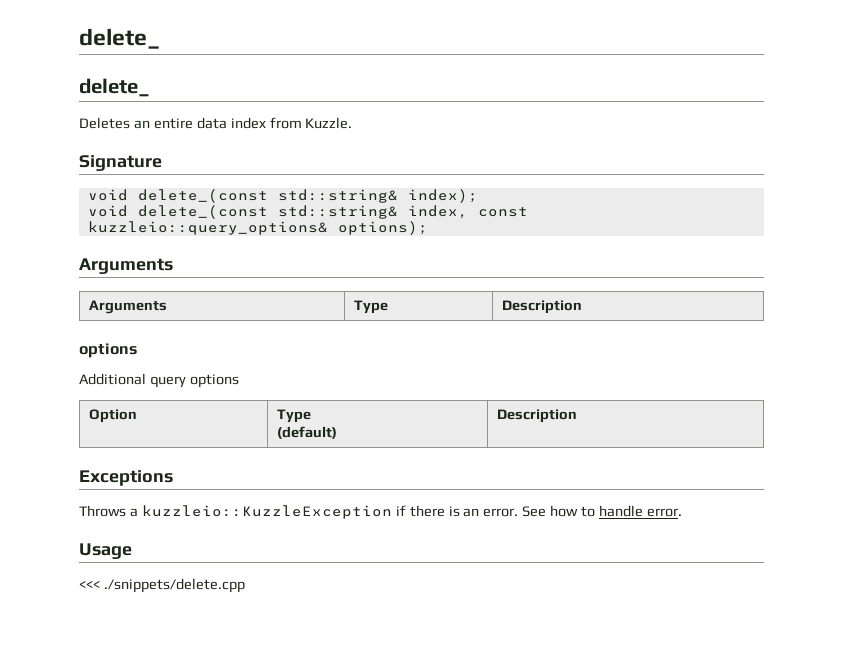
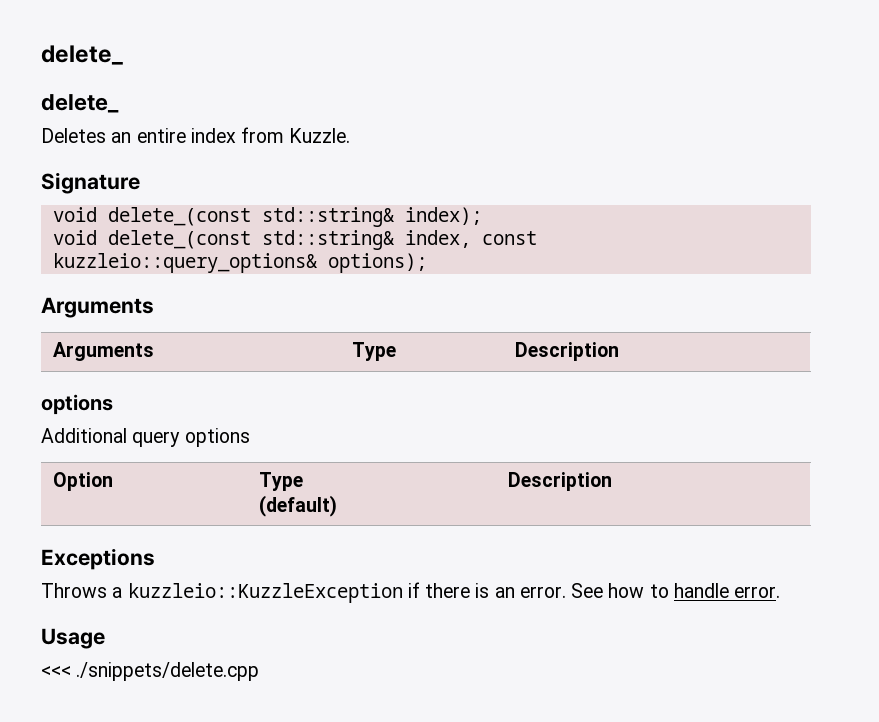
- Deletes an entire data index from Kuzzle.
+ Deletes an entire index from Kuzzle.

